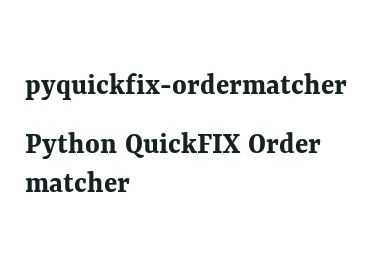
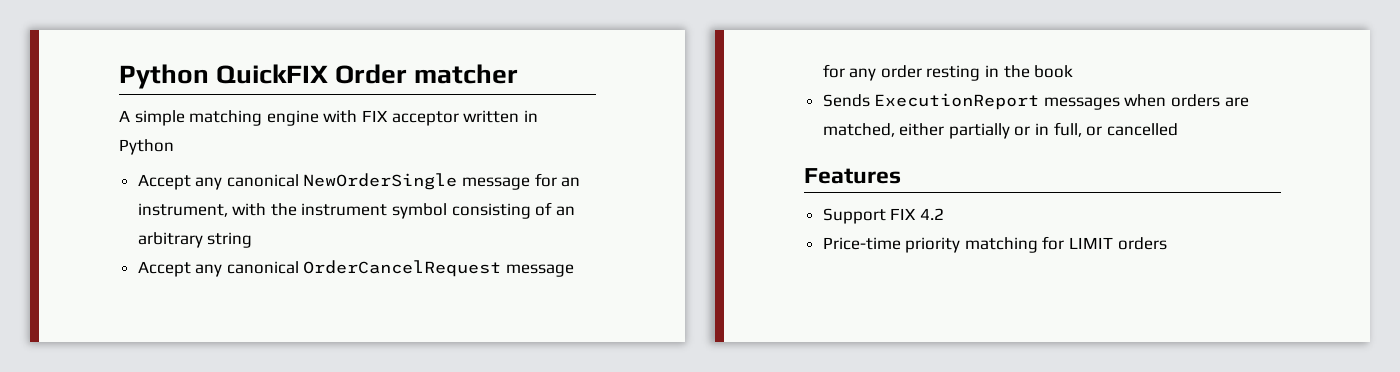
- pyquickfix-ordermatcher
+ A simple matching engine with FIX acceptor written in Python
+ Accept any canonical NewOrderSingle message for an instrument, with the instrument symbol consisting of an arbitrary string
+ Accept any canonical OrderCancelRequest message for any order resting in the book
+ Sends ExecutionReport messages when orders are matched, either partially or in full, or cancelled
+ Features
+ Support FIX 4.2
+ Price-time priority matching for LIMIT orders

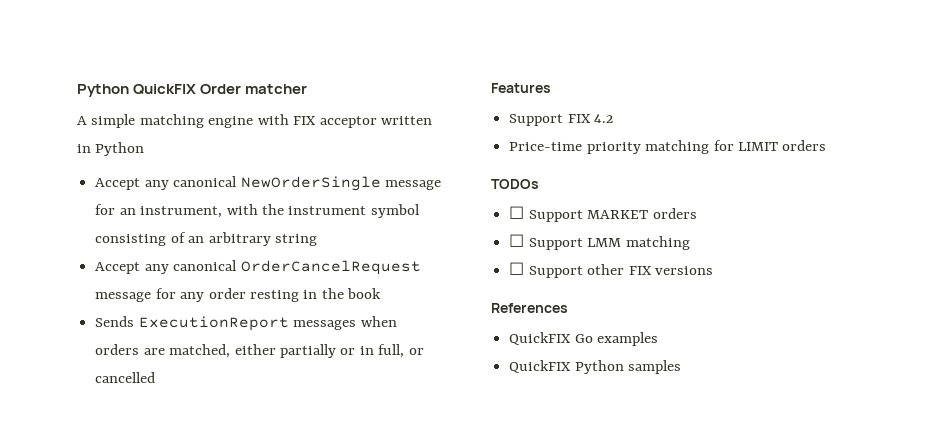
+ TODOs
+ ☐ Support MARKET orders
+ ☐ Support LMM matching
+ ☐ Support other FIX versions
+ References
+ QuickFIX Go examples
+ QuickFIX Python samples

